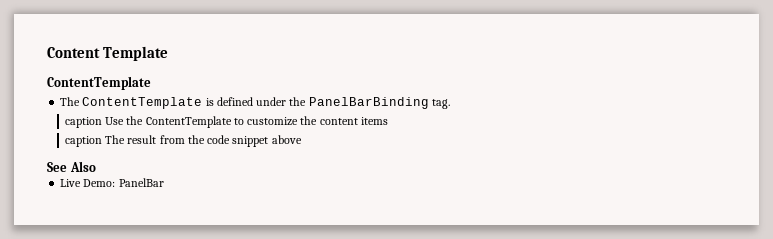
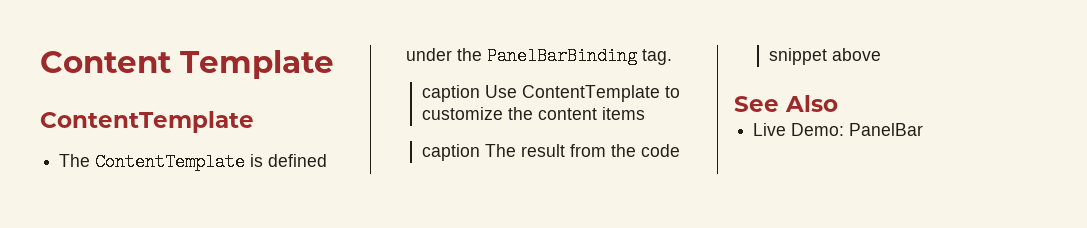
- caption Use the ContentTemplate to customize the content items
+ caption Use ContentTemplate to customize the content items

